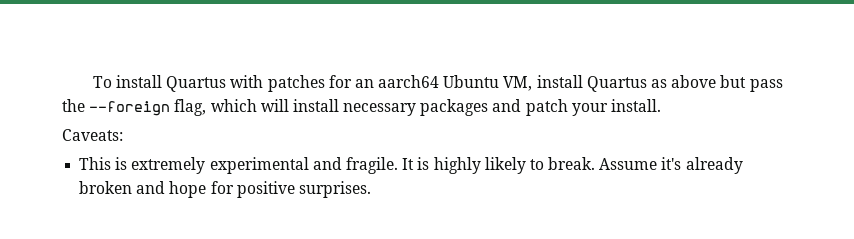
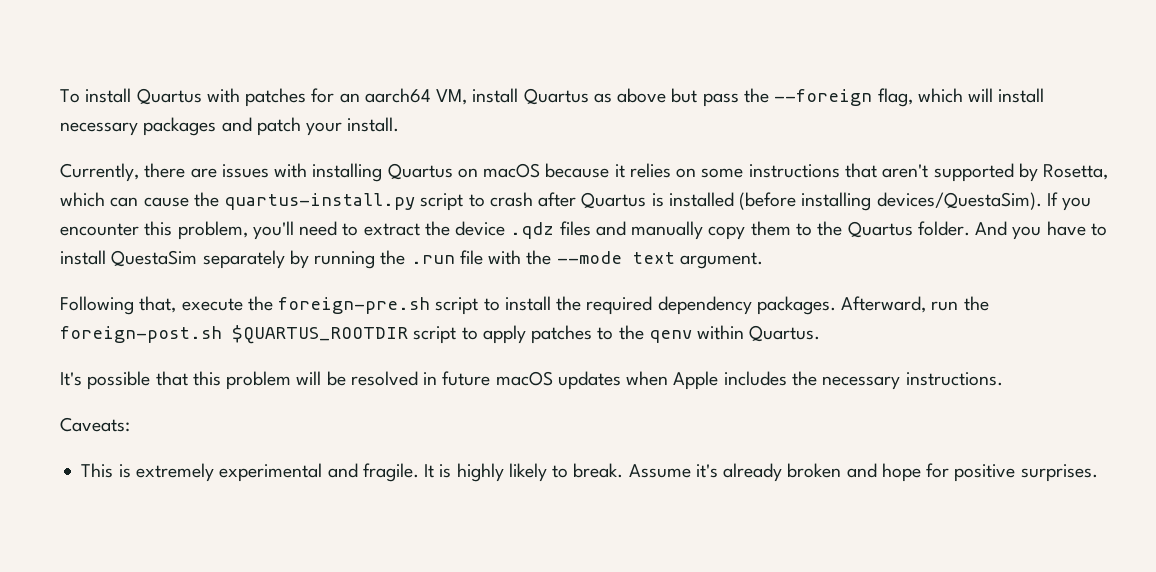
- To install Quartus with patches for an aarch64 Ubuntu VM, install Quartus as above but pass the --foreign flag, which will install necessary packages and patch your install.
+ To install Quartus with patches for an aarch64 VM, install Quartus as above but pass the --foreign flag, which will install necessary packages and patch your install.
+ Currently, there are issues with installing Quartus on macOS because it relies on some instructions that aren't supported by Rosetta, which can cause the quartus-install.py script to crash after Quartus is installed (before installing devices/QuestaSim). If you encounter this problem, you'll need to extract the device .qdz files and manually copy them to the Quartus folder. And you have to install QuestaSim separately by running the .run file with the --mode text argument.
+ Following that, execute the foreign-pre.sh script to install the required dependency packages. Afterward, run the foreign-post.sh $QUARTUS_ROOTDIR script to apply patches to the qenv within Quartus.
+ It's possible that this problem will be resolved in future macOS updates when Apple includes the necessary instructions.

